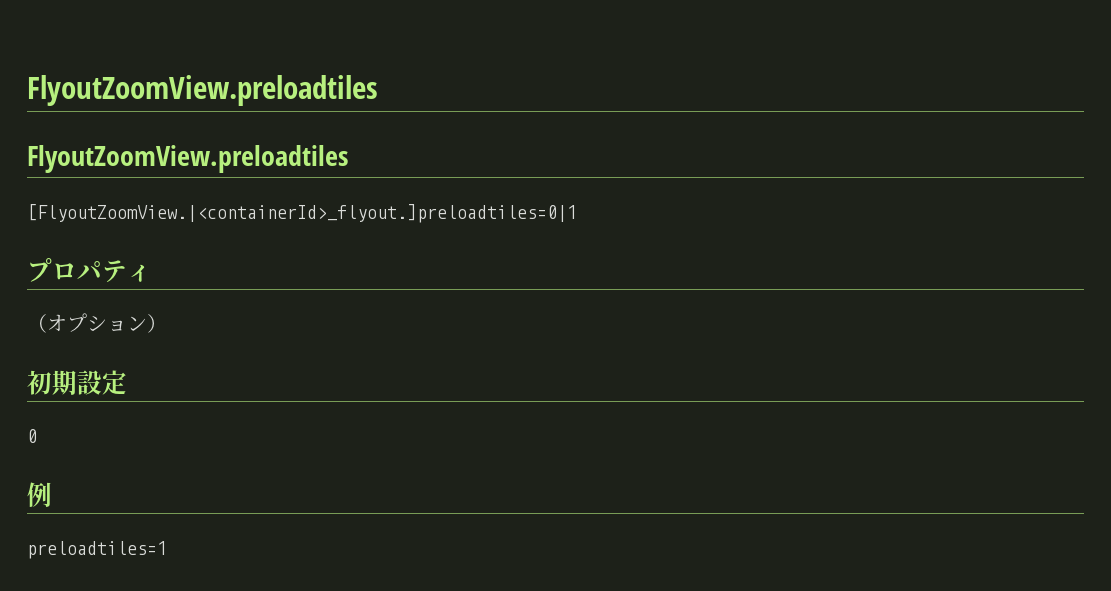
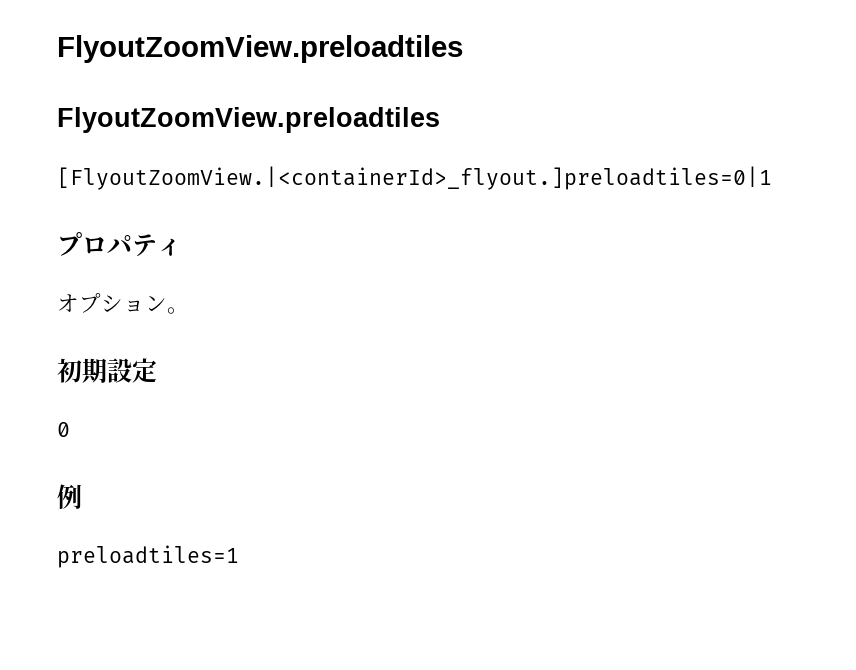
- （オプション）
+ オプション。

